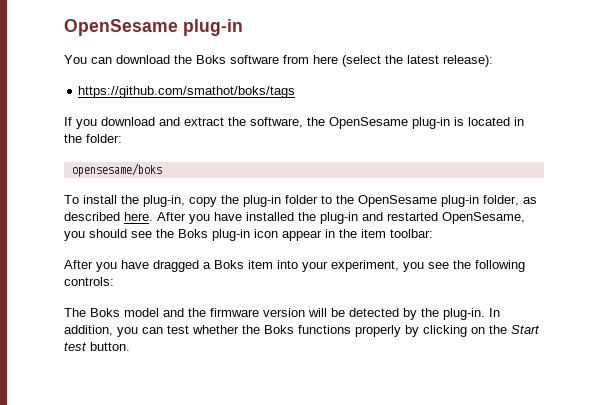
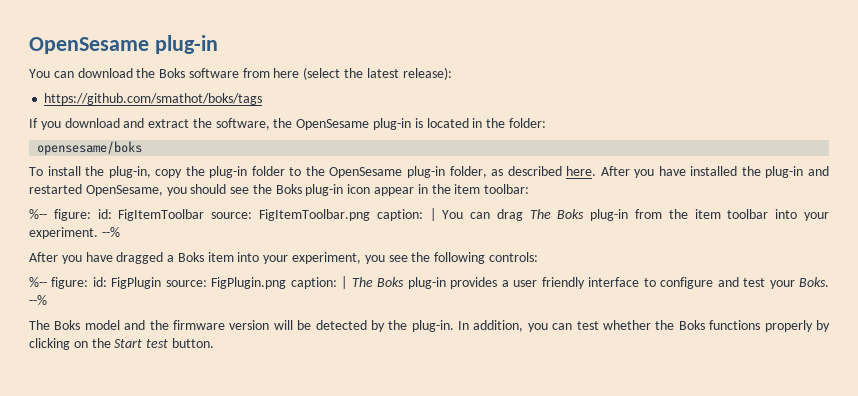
+ %-- figure: id: FigItemToolbar source: FigItemToolbar.png caption: | You can drag The Boks plug-in from the item toolbar into your experiment. --%
+ %-- figure: id: FigPlugin source: FigPlugin.png caption: | The Boks plug-in provides a user friendly interface to configure and test your Boks. --%

